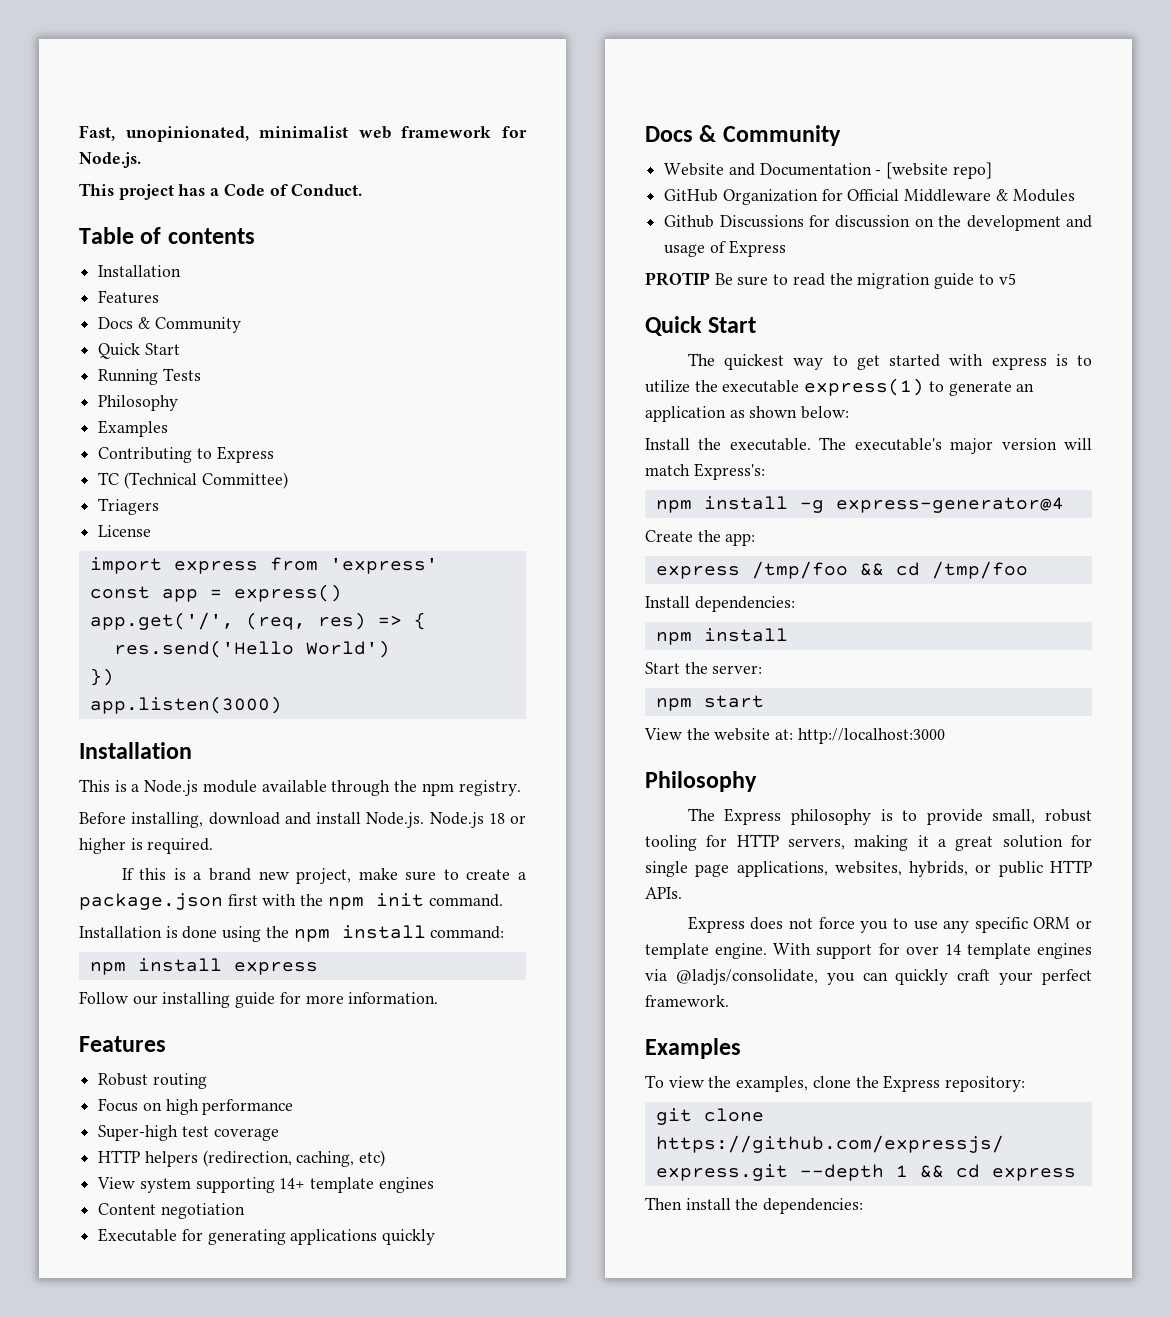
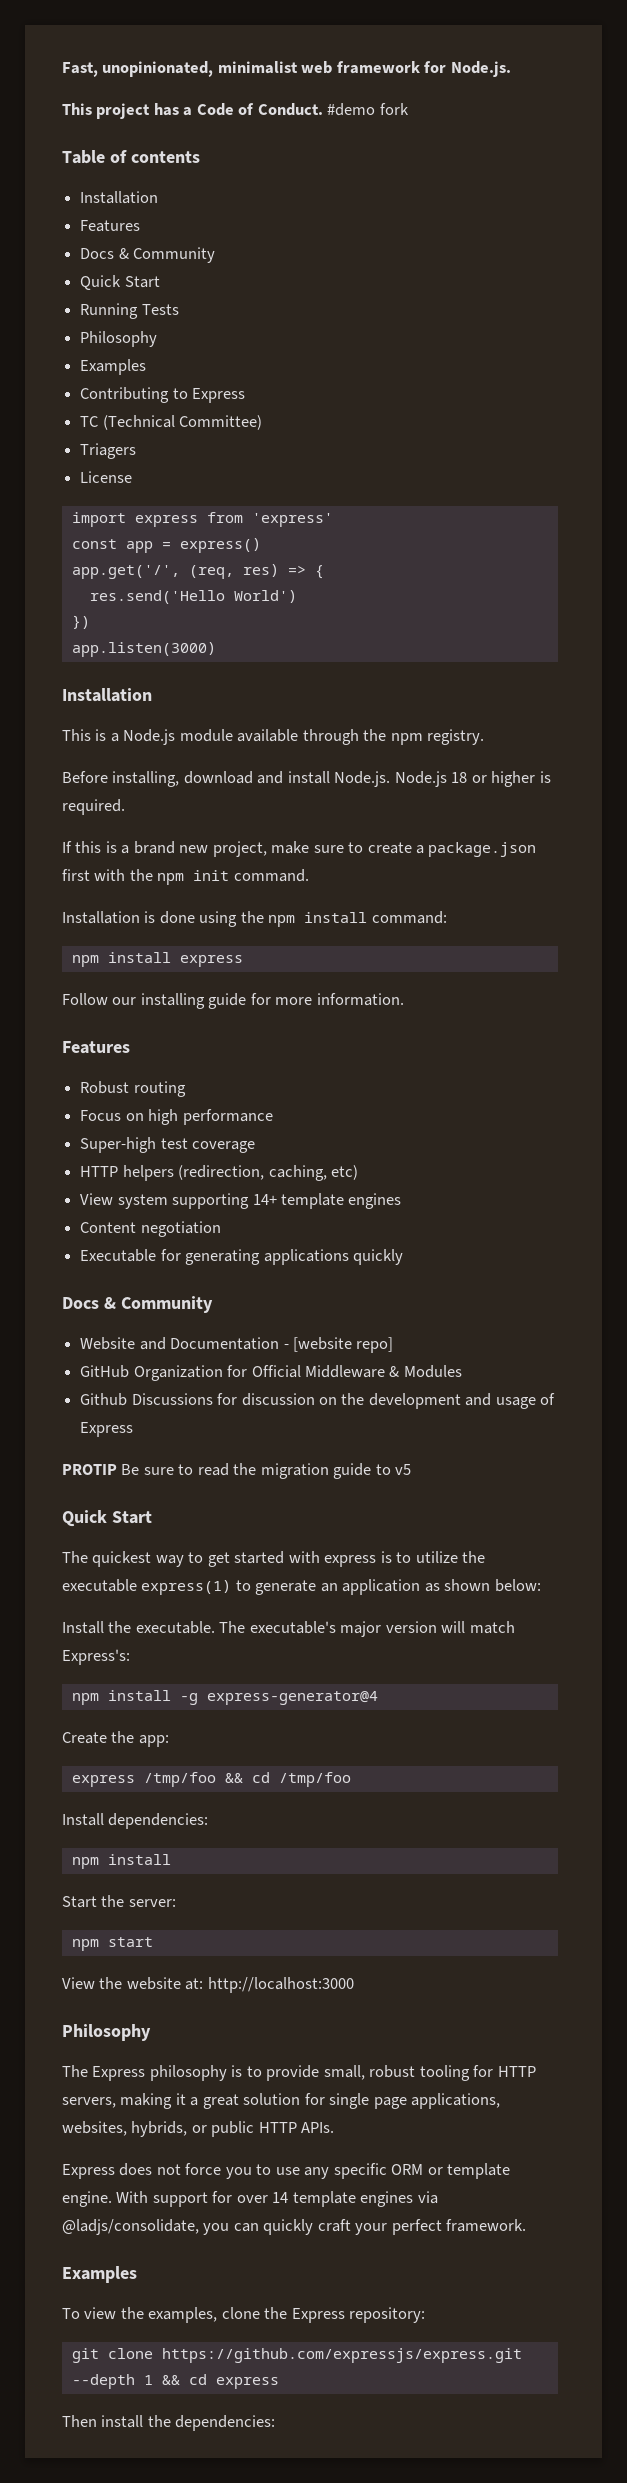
+ #demo fork

